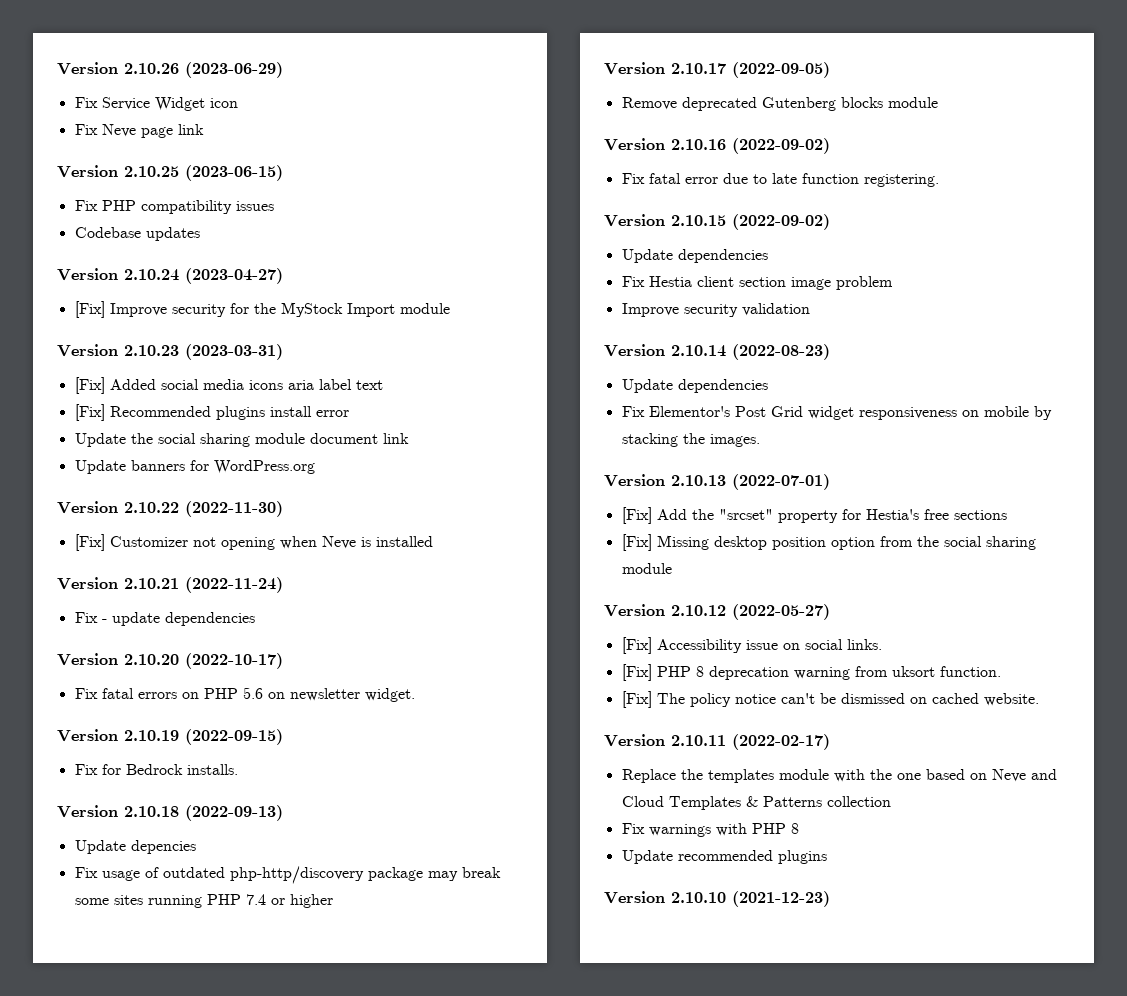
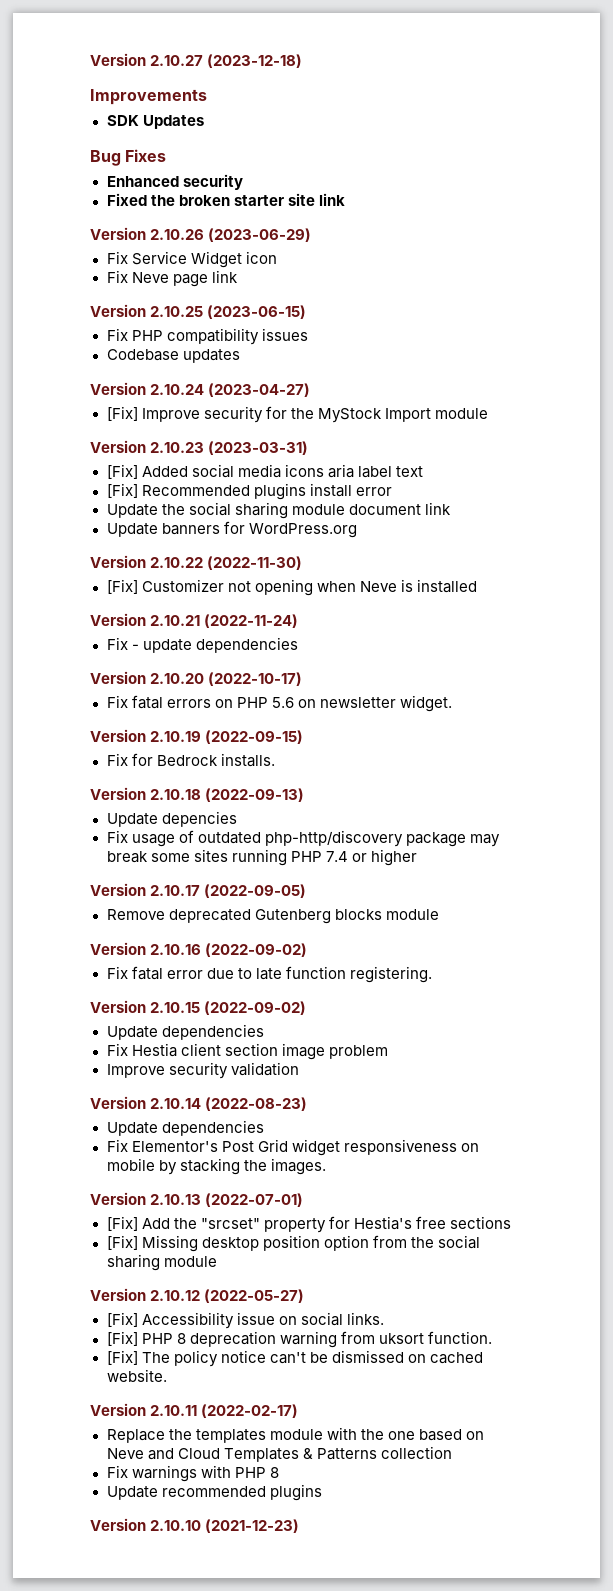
+ Version 2.10.27 (2023-12-18)
+ Improvements
+ SDK Updates
+ Bug Fixes
+ Enhanced security
+ Fixed the broken starter site link

